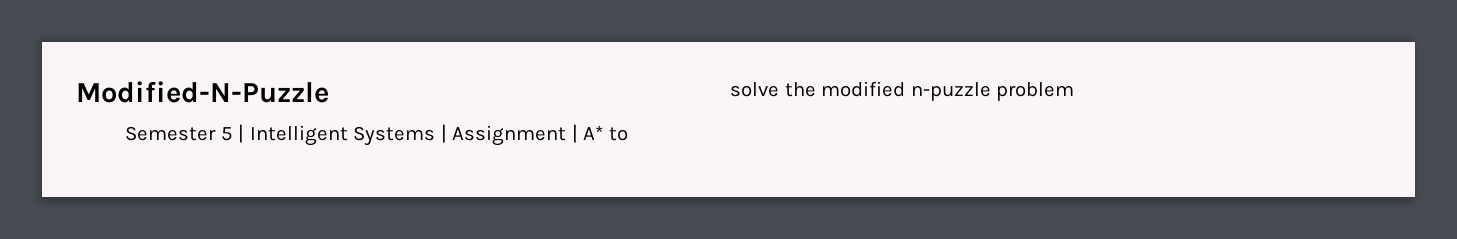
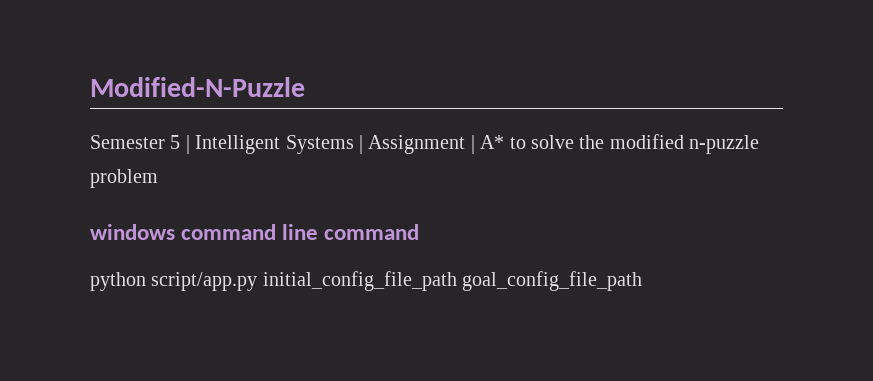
+ windows command line command
+ python script/app.py initial_config_file_path goal_config_file_path

